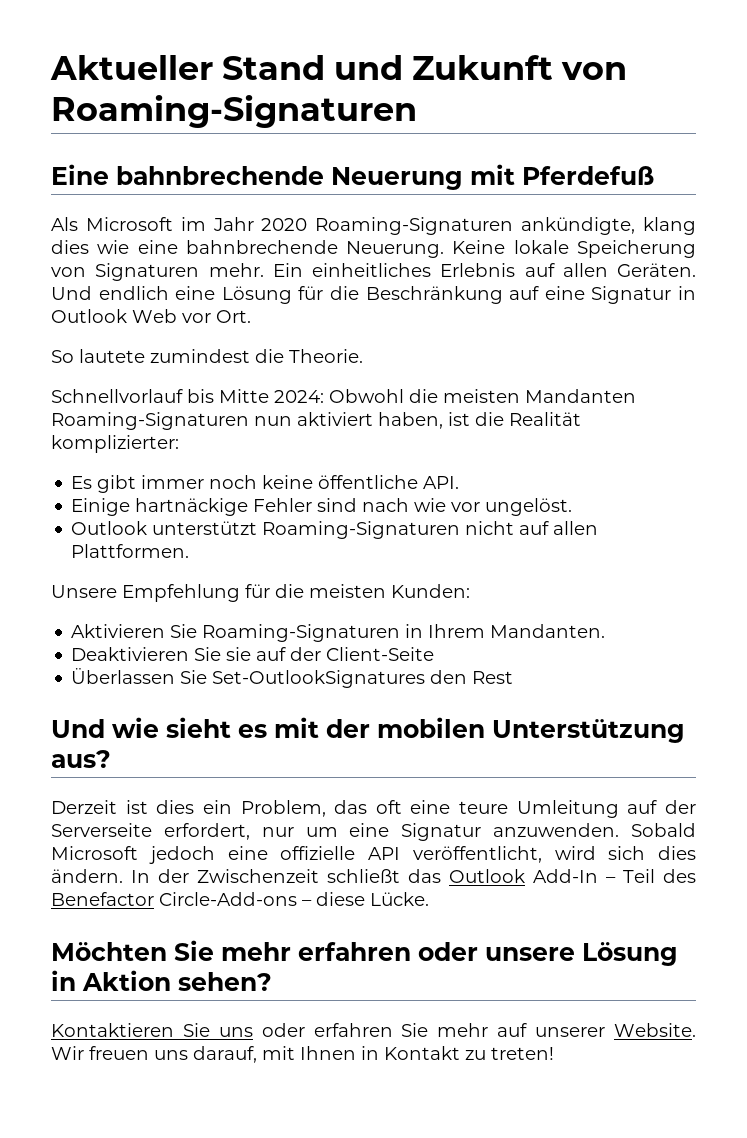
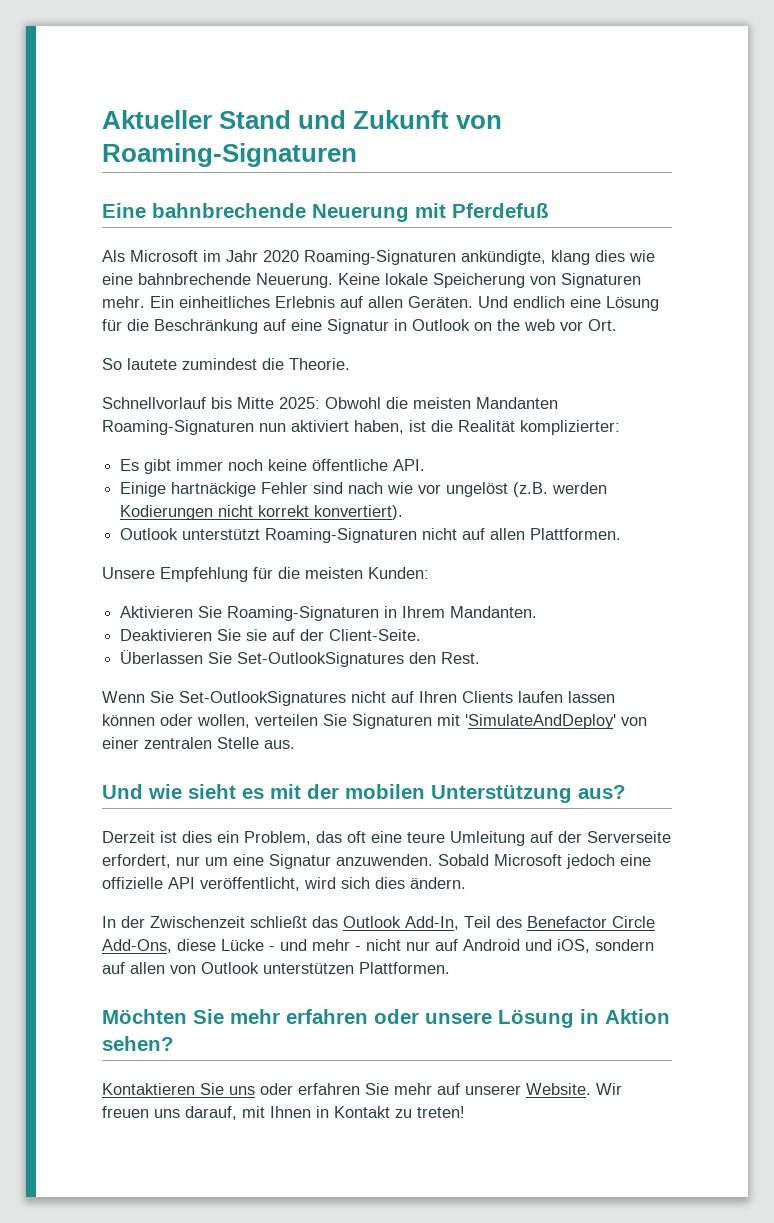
- Und endlich eine Lösung für die Beschränkung auf eine Signatur in Outlook Web vor Ort.
+ Und endlich eine Lösung für die Beschränkung auf eine Signatur in Outlook on the web vor Ort.
- Schnellvorlauf bis Mitte 2024: Obwohl die meisten Mandanten Roaming-Signaturen nun aktiviert haben, ist die Realität komplizierter:
+ Schnellvorlauf bis Mitte 2025: Obwohl die meisten Mandanten Roaming-Signaturen nun aktiviert haben, ist die Realität komplizierter:
- Einige hartnäckige Fehler sind nach wie vor ungelöst.
+ Einige hartnäckige Fehler sind nach wie vor ungelöst (z.B. werden Kodierungen nicht korrekt konvertiert).
- Deaktivieren Sie sie auf der Client-Seite
+ Deaktivieren Sie sie auf der Client-Seite.
- Überlassen Sie Set-OutlookSignatures den Rest
+ Überlassen Sie Set-OutlookSignatures den Rest.
+ Wenn Sie Set-OutlookSignatures nicht auf Ihren Clients laufen lassen können oder wollen, verteilen Sie Signaturen mit 'SimulateAndDeploy' von einer zentralen Stelle aus.
- Sobald Microsoft jedoch eine offizielle API veröffentlicht, wird sich dies ändern. In der Zwischenzeit schließt das Outlook Add-In – Teil des Benefactor Circle-Add-ons – diese Lücke.
+ Sobald Microsoft jedoch eine offizielle API veröffentlicht, wird sich dies ändern.
+ In der Zwischenzeit schließt das Outlook Add-In, Teil des Benefactor Circle Add-Ons, diese Lücke - und mehr - nicht nur auf Android und iOS, sondern auf allen von Outlook unterstützen Plattformen.

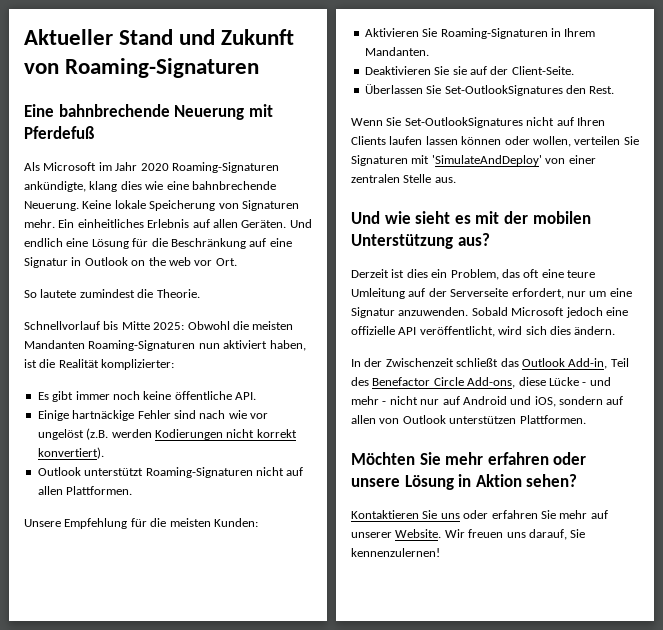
- In der Zwischenzeit schließt das Outlook Add-In, Teil des Benefactor Circle Add-Ons, diese Lücke - und mehr - nicht nur auf Android und iOS, sondern auf allen von Outlook unterstützen Plattformen.
+ In der Zwischenzeit schließt das Outlook Add-in, Teil des Benefactor Circle Add-ons, diese Lücke - und mehr - nicht nur auf Android und iOS, sondern auf allen von Outlook unterstützen Plattformen.
- Wir freuen uns darauf, mit Ihnen in Kontakt zu treten!
+ Wir freuen uns darauf, Sie kennenzulernen!

